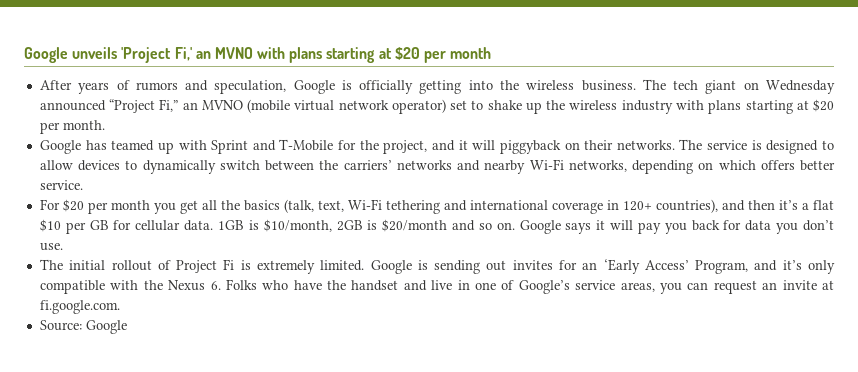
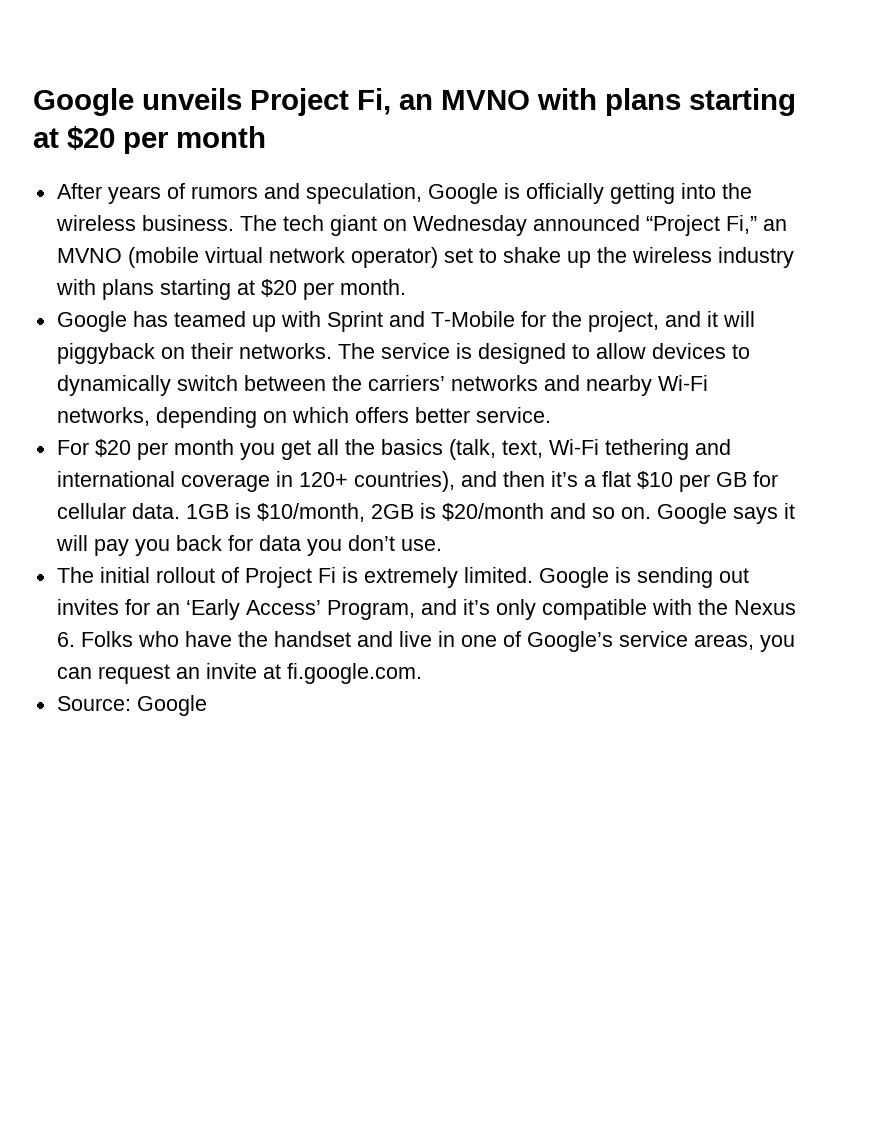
- Google unveils 'Project Fi,' an MVNO with plans starting at $20 per month
+ Google unveils Project Fi, an MVNO with plans starting at $20 per month

